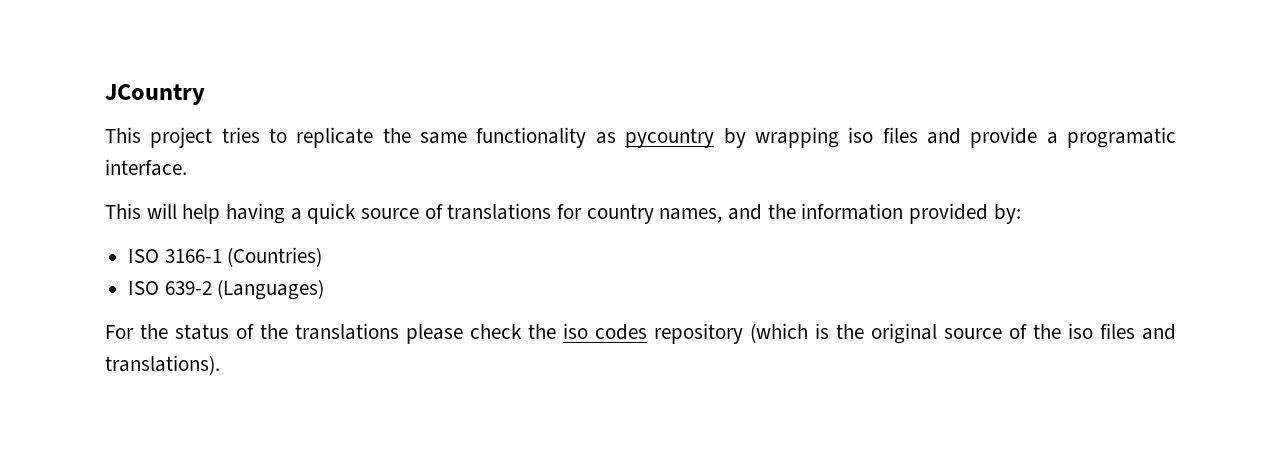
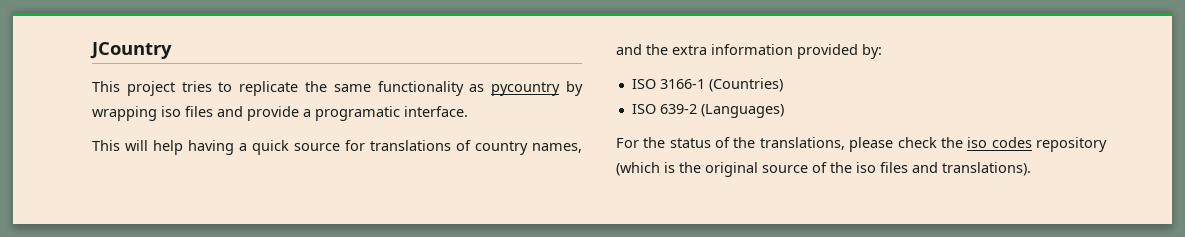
- This will help having a quick source of translations for country names, and the information provided by:
+ This will help having a quick source for translations of country names, and the extra information provided by:
- For the status of the translations please check the iso codes repository (which is the original source of the iso files and translations).
+ For the status of the translations, please check the iso codes repository (which is the original source of the iso files and translations).

